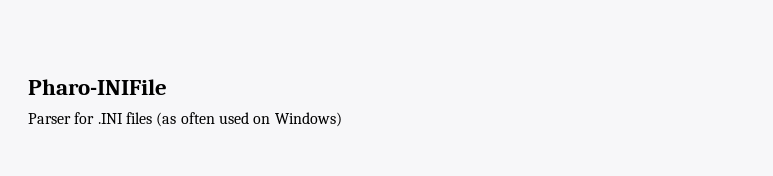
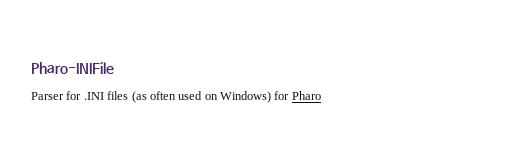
- Parser for .INI files (as often used on Windows)
+ Parser for .INI files (as often used on Windows) for Pharo

